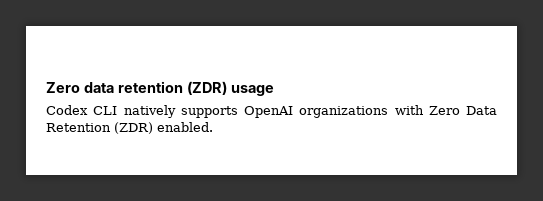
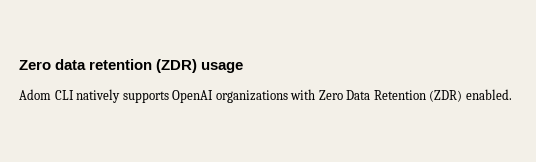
- Codex CLI natively supports OpenAI organizations with Zero Data Retention (ZDR) enabled.
+ Adom CLI natively supports OpenAI organizations with Zero Data Retention (ZDR) enabled.

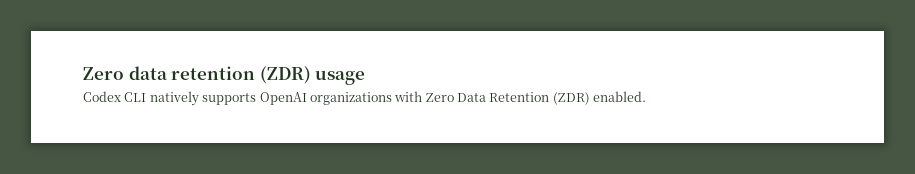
- Adom CLI natively supports OpenAI organizations with Zero Data Retention (ZDR) enabled.
+ Codex CLI natively supports OpenAI organizations with Zero Data Retention (ZDR) enabled.

